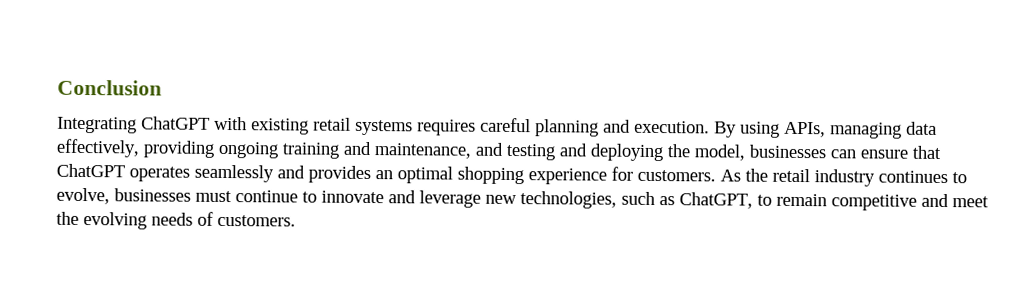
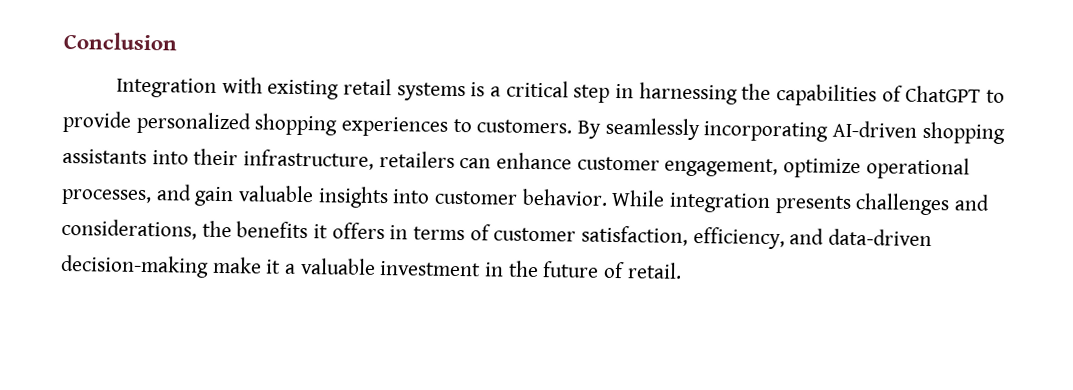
- Integrating ChatGPT with existing retail systems requires careful planning and execution. By using APIs, managing data effectively, providing ongoing training and maintenance, and testing and deploying the model, businesses can ensure that ChatGPT operates seamlessly and provides an optimal shopping experience for customers. As the retail industry continues to evolve, businesses must continue to innovate and leverage new technologies, such as ChatGPT, to remain competitive and meet the evolving needs of customers.
+ Integration with existing retail systems is a critical step in harnessing the capabilities of ChatGPT to provide personalized shopping experiences to customers. By seamlessly incorporating AI-driven shopping assistants into their infrastructure, retailers can enhance customer engagement, optimize operational processes, and gain valuable insights into customer behavior. While integration presents challenges and considerations, the benefits it offers in terms of customer satisfaction, efficiency, and data-driven decision-making make it a valuable investment in the future of retail.

